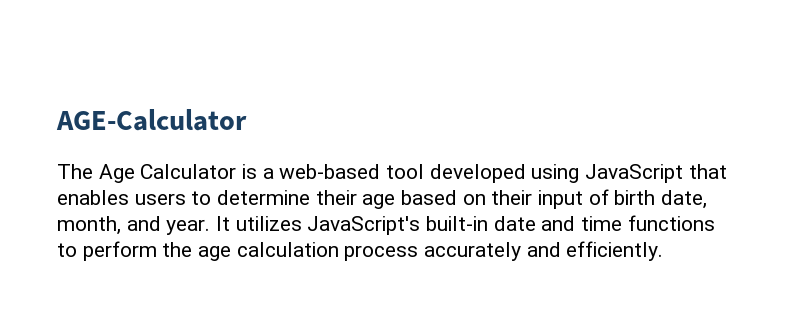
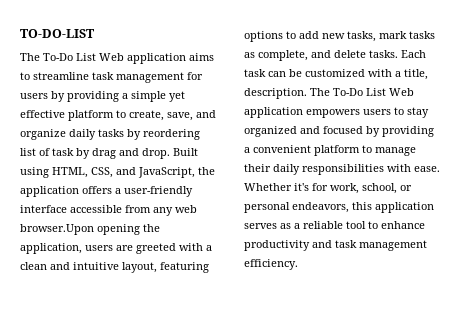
- AGE-Calculator
- The Age Calculator is a web-based tool developed using JavaScript that enables users to determine their age based on their input of birth date, month, and year. It utilizes JavaScript's built-in date and time functions to perform the age calculation process accurately and efficiently.
+ TO-DO-LIST
+ The To-Do List Web application aims to streamline task management for users by providing a simple yet effective platform to create, save, and organize daily tasks by reordering list of task by drag and drop. Built using HTML, CSS, and JavaScript, the application offers a user-friendly interface accessible from any web browser.Upon opening the application, users are greeted with a clean and intuitive layout, featuring options to add new tasks, mark tasks as complete, and delete tasks. Each task can be customized with a title, description. The To-Do List Web application empowers users to stay organized and focused by providing a convenient platform to manage their daily responsibilities with ease. Whether it's for work, school, or personal endeavors, this application serves as a reliable tool to enhance productivity and task management efficiency.

